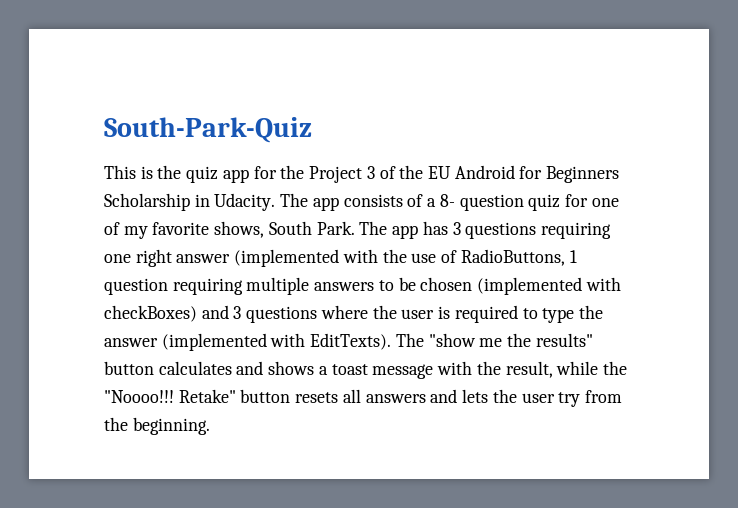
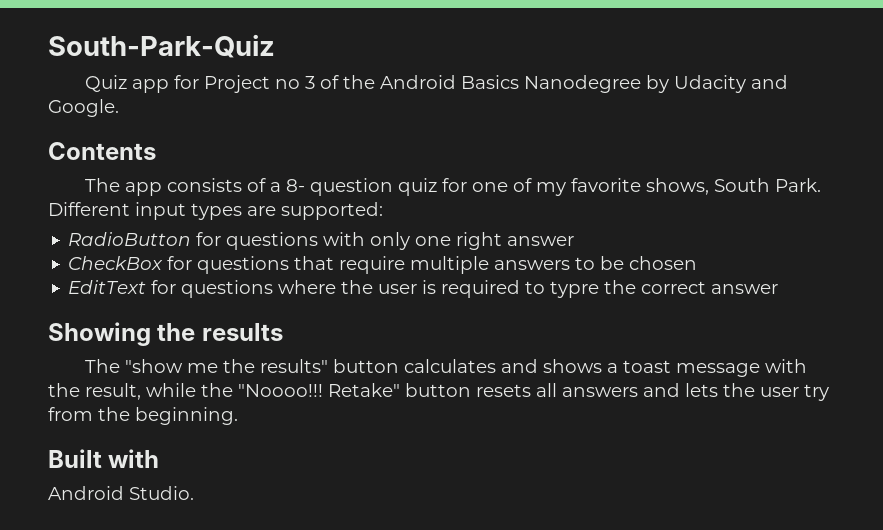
- This is the quiz app for the Project 3 of the EU Android for Beginners Scholarship in Udacity. The app consists of a 8- question quiz for one of my favorite shows, South Park.
+ Quiz app for Project no 3 of the Android Basics Nanodegree by Udacity and Google.
+ Contents
+ The app consists of a 8- question quiz for one of my favorite shows, South Park.
- The app has 3 questions requiring one right answer (implemented with the use of RadioButtons, 1 question requiring multiple answers to be chosen (implemented with checkBoxes) and 3 questions where the user is required to type the answer (implemented with EditTexts). The "show me the results" button calculates and shows a toast message with the result, while the "Noooo!!!
+ Different input types are supported:
+ RadioButton for questions with only one right answer
+ CheckBox for questions that require multiple answers to be chosen
+ EditText for questions where the user is required to typre the correct answer
+ Showing the results
+ The "show me the results" button calculates and shows a toast message with the result, while the "Noooo!!!
+ Built with
+ Android Studio.

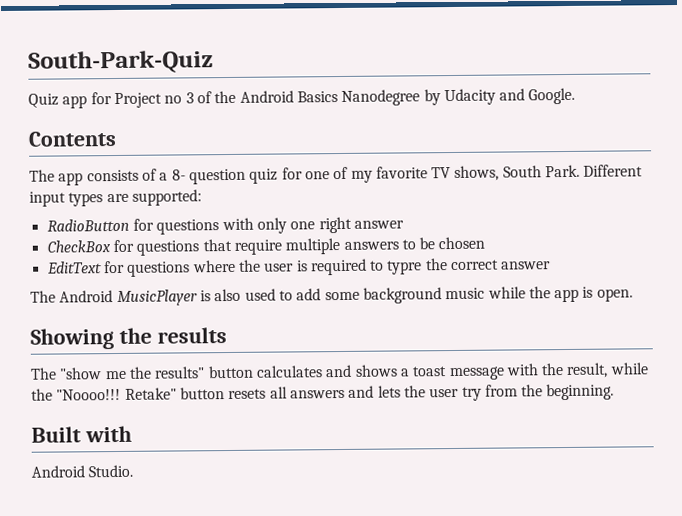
- The app consists of a 8- question quiz for one of my favorite shows, South Park.
+ The app consists of a 8- question quiz for one of my favorite TV shows, South Park.
+ The Android MusicPlayer is also used to add some background music while the app is open.

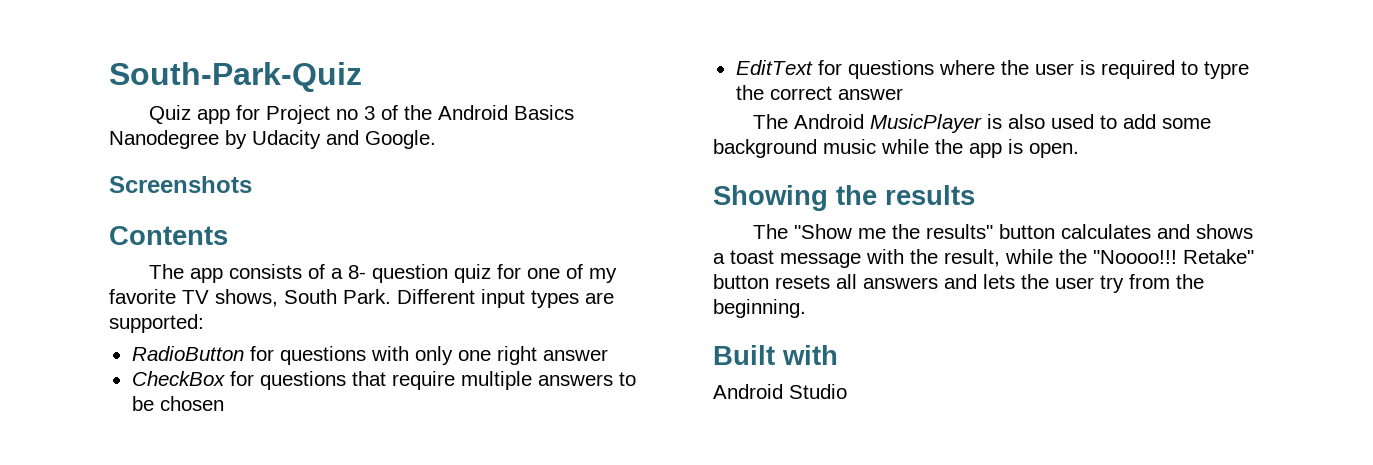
+ Screenshots
- The "show me the results" button calculates and shows a toast message with the result, while the "Noooo!!!
+ The "Show me the results" button calculates and shows a toast message with the result, while the "Noooo!!!
- Android Studio.
+ Android Studio

